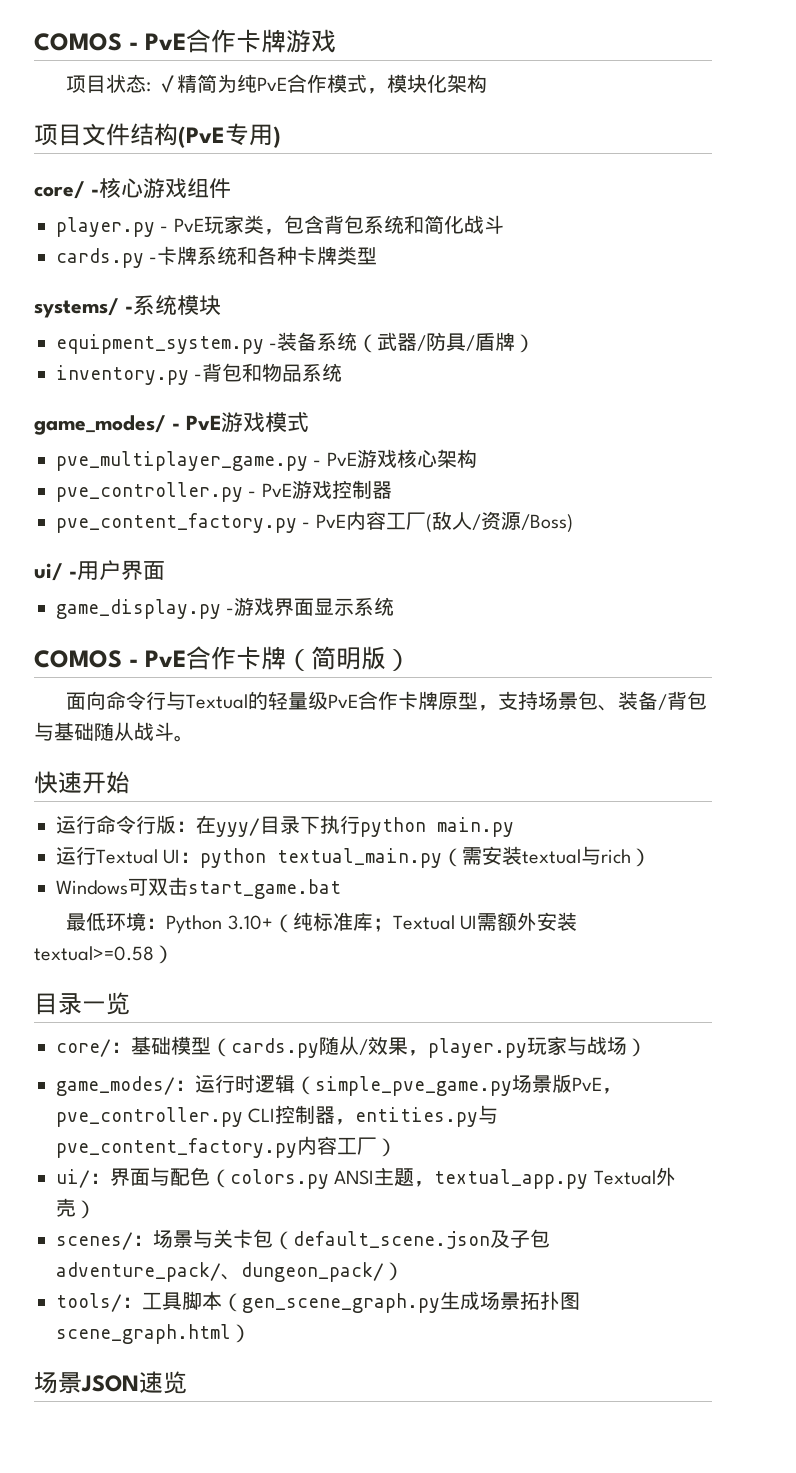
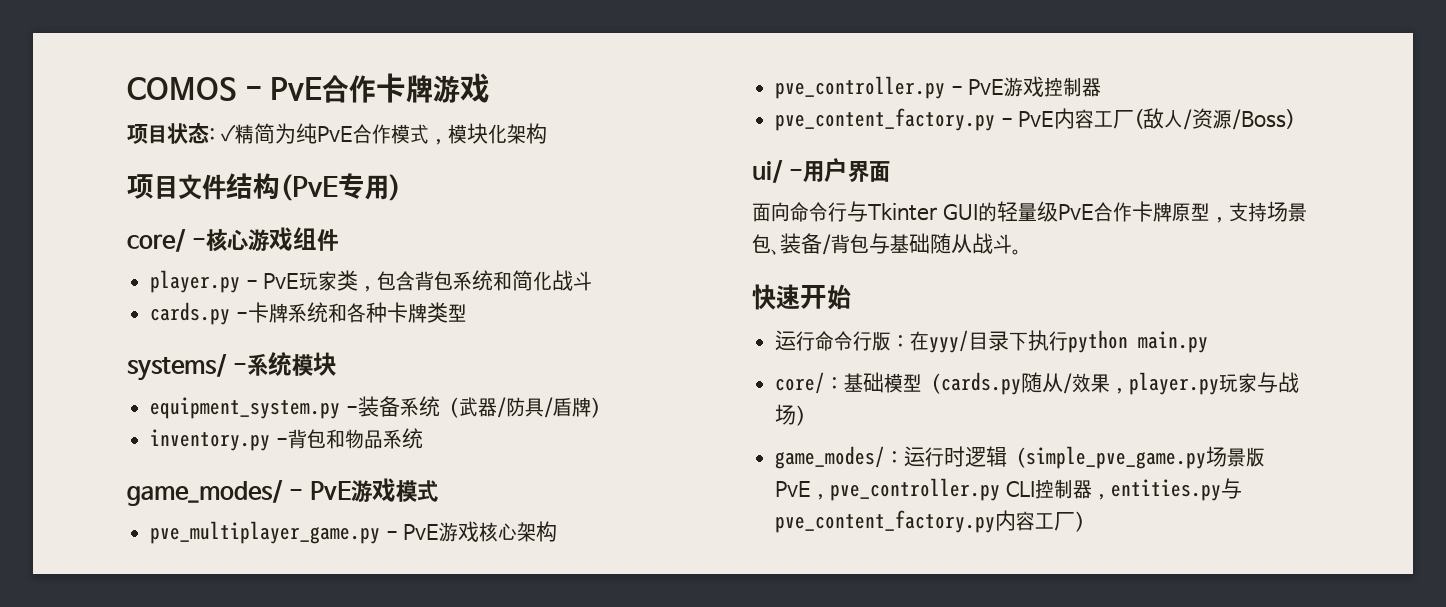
- game_display.py -游戏界面显示系统
- COMOS - PvE合作卡牌（简明版）
- 面向命令行与Textual的轻量级PvE合作卡牌原型，支持场景包、装备/背包与基础随从战斗。
+ 面向命令行与Tkinter GUI的轻量级PvE合作卡牌原型，支持场景包、装备/背包与基础随从战斗。
- 运行Textual UI：python textual_main.py（需安装textual与rich）
- Windows可双击start_game.bat
- 最低环境：Python 3.10+（纯标准库；Textual UI需额外安装textual>=0.58）
- 目录一览
- ui/：界面与配色（colors.py ANSI主题，textual_app.py Textual外壳）
- scenes/：场景与关卡包（default_scene.json及子包adventure_pack/、dungeon_pack/）
- tools/：工具脚本（gen_scene_graph.py生成场景拓扑图scene_graph.html）
- 场景JSON速览

